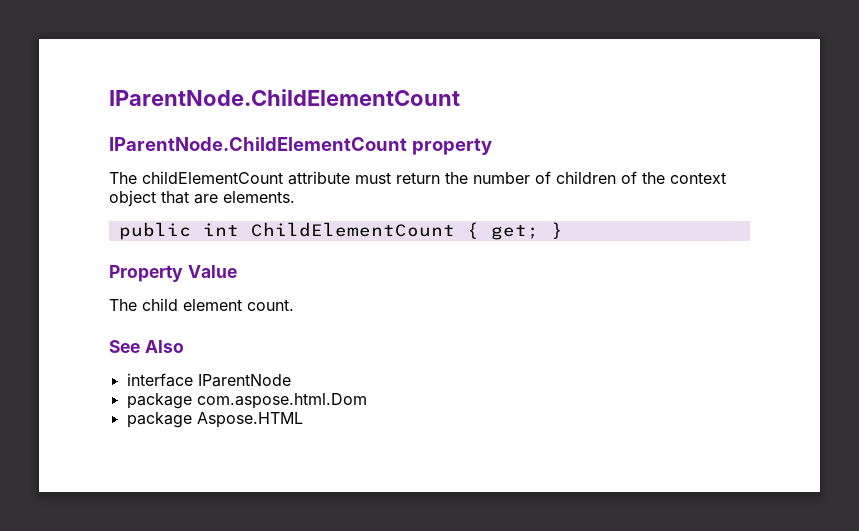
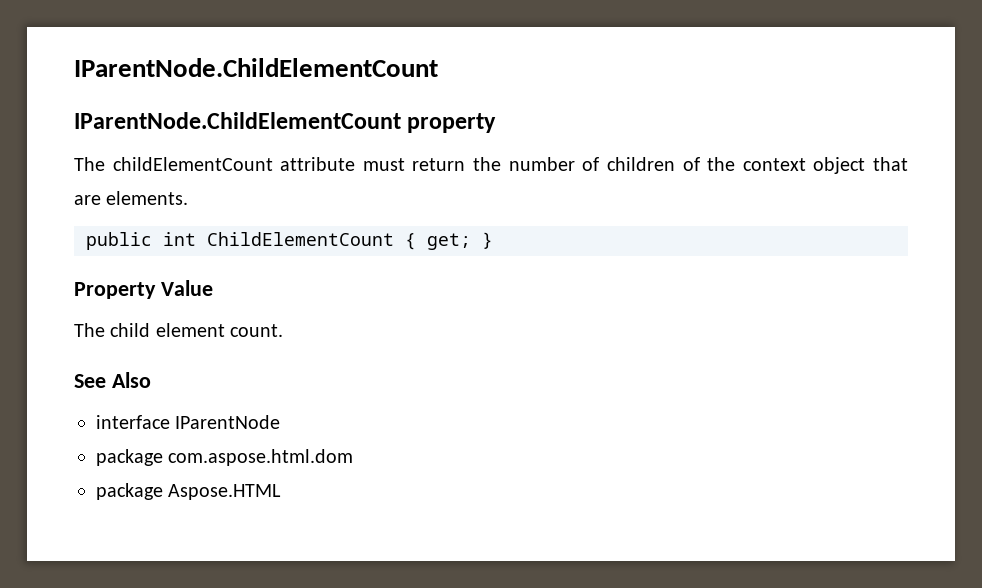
- package com.aspose.html.Dom
+ package com.aspose.html.dom

